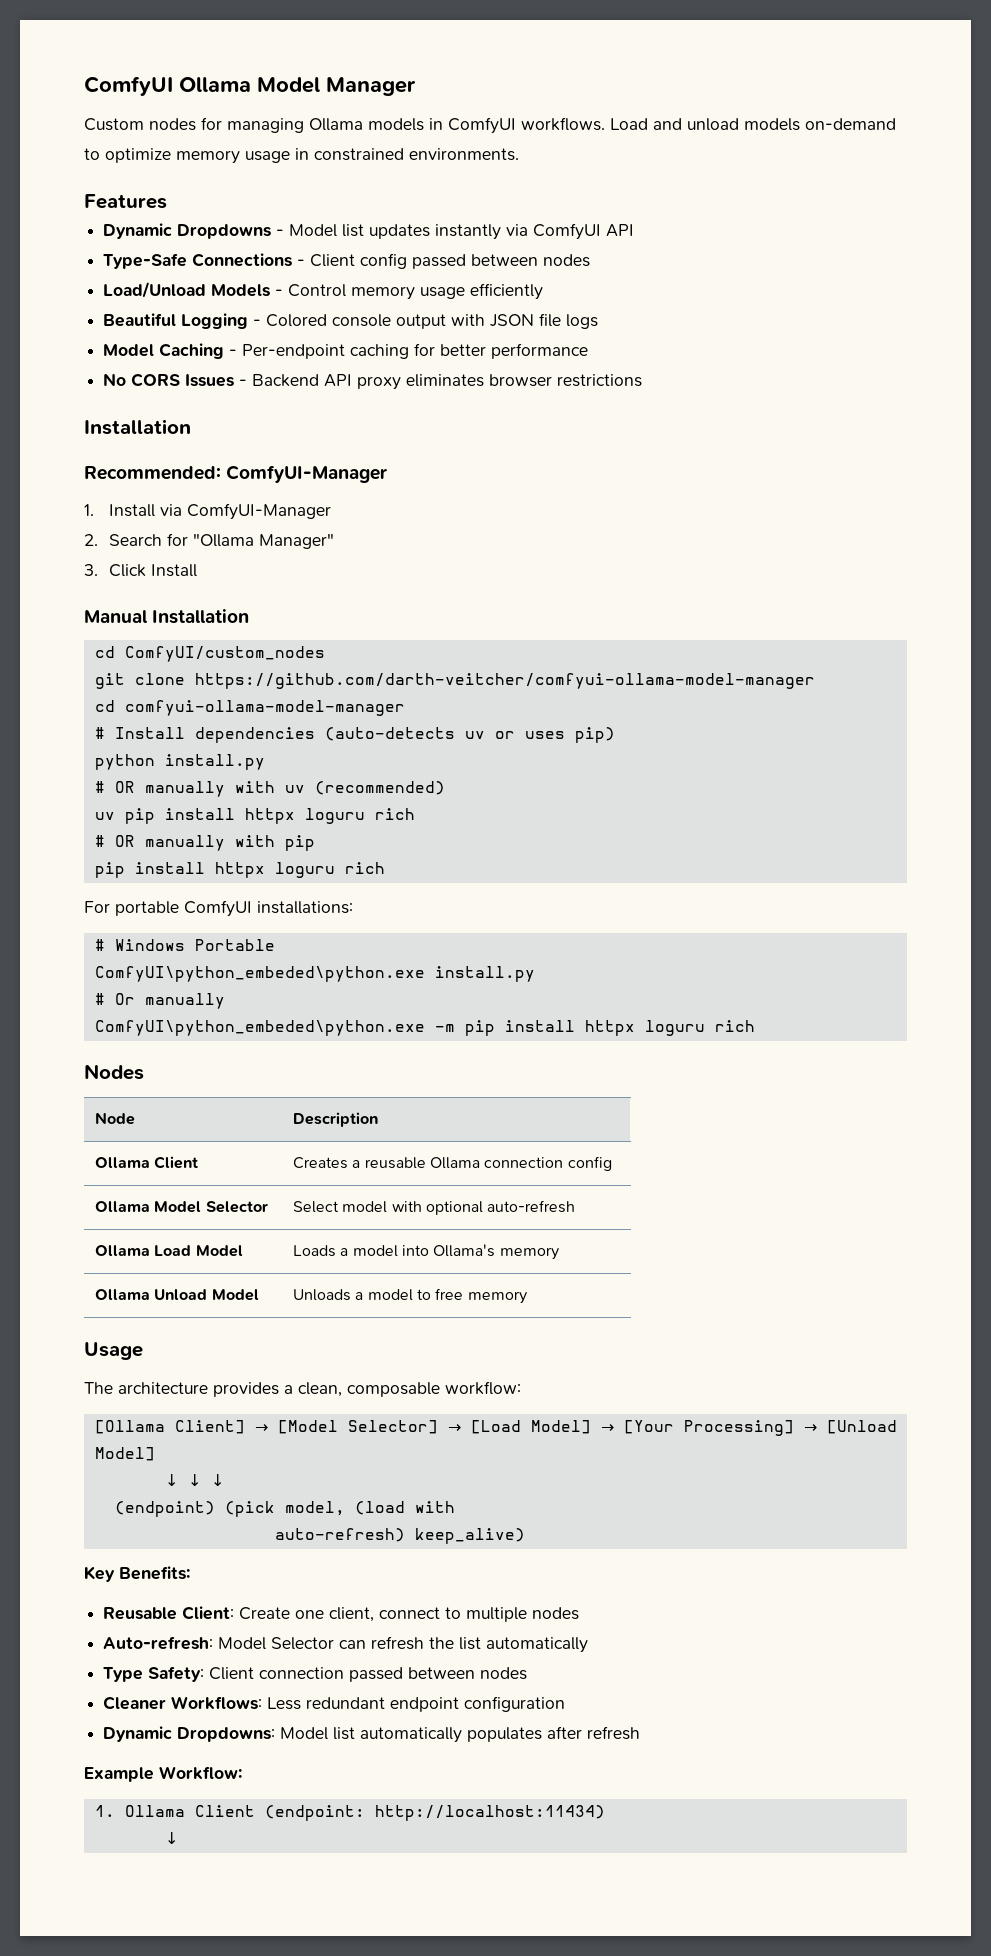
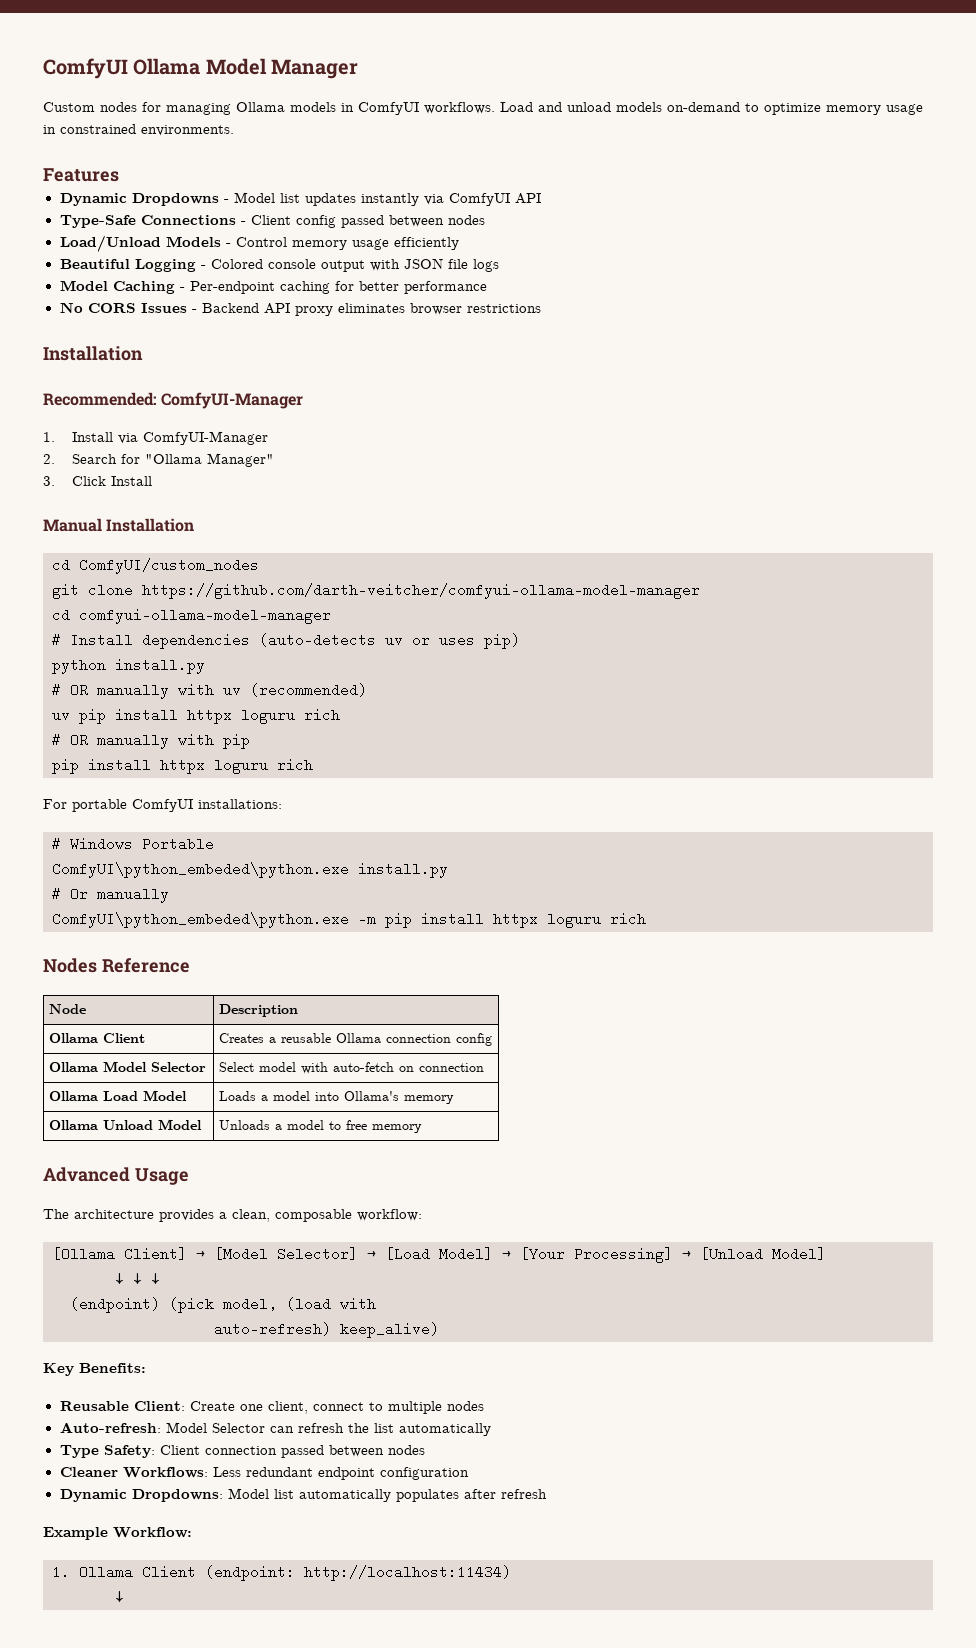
- Nodes
+ Nodes Reference
- Ollama Model Selector | Select model with optional auto-refresh
+ Ollama Model Selector | Select model with auto-fetch on connection
- Usage
+ Advanced Usage

